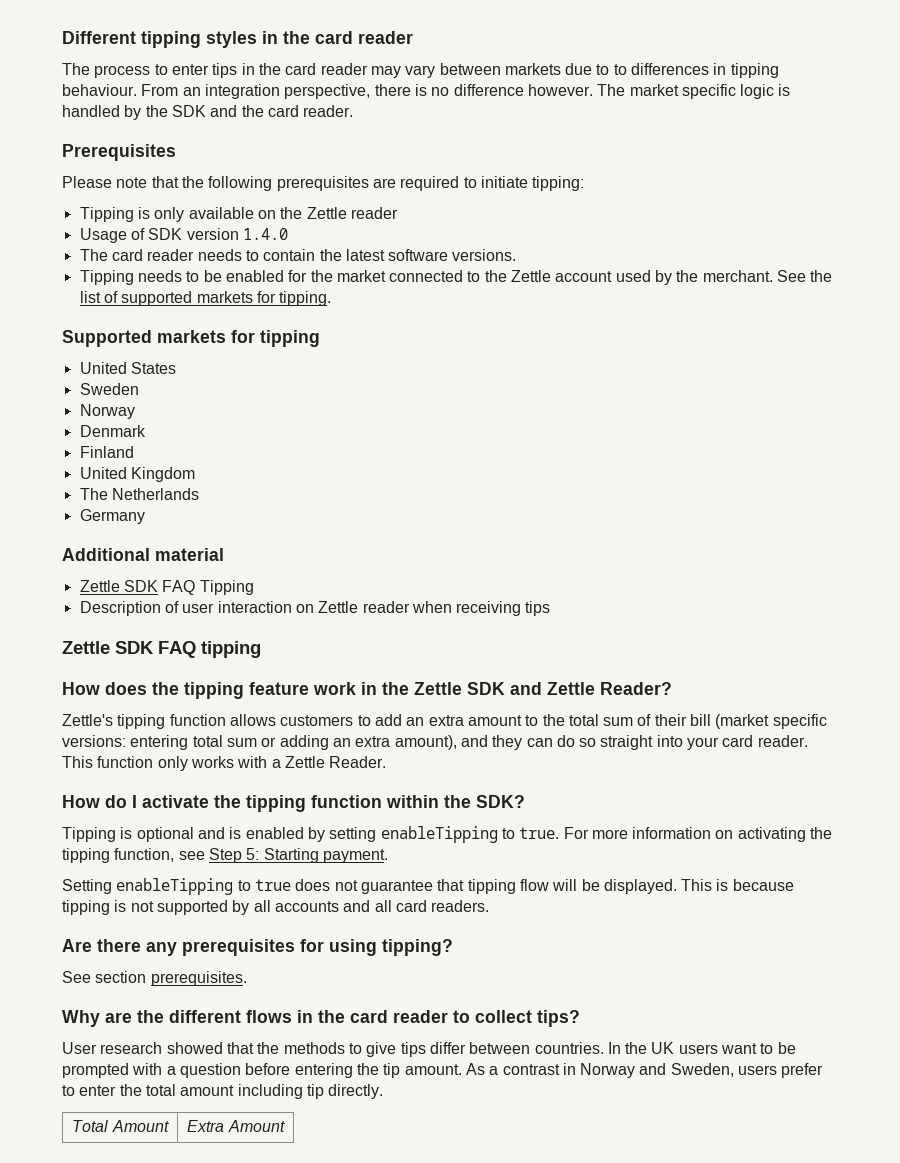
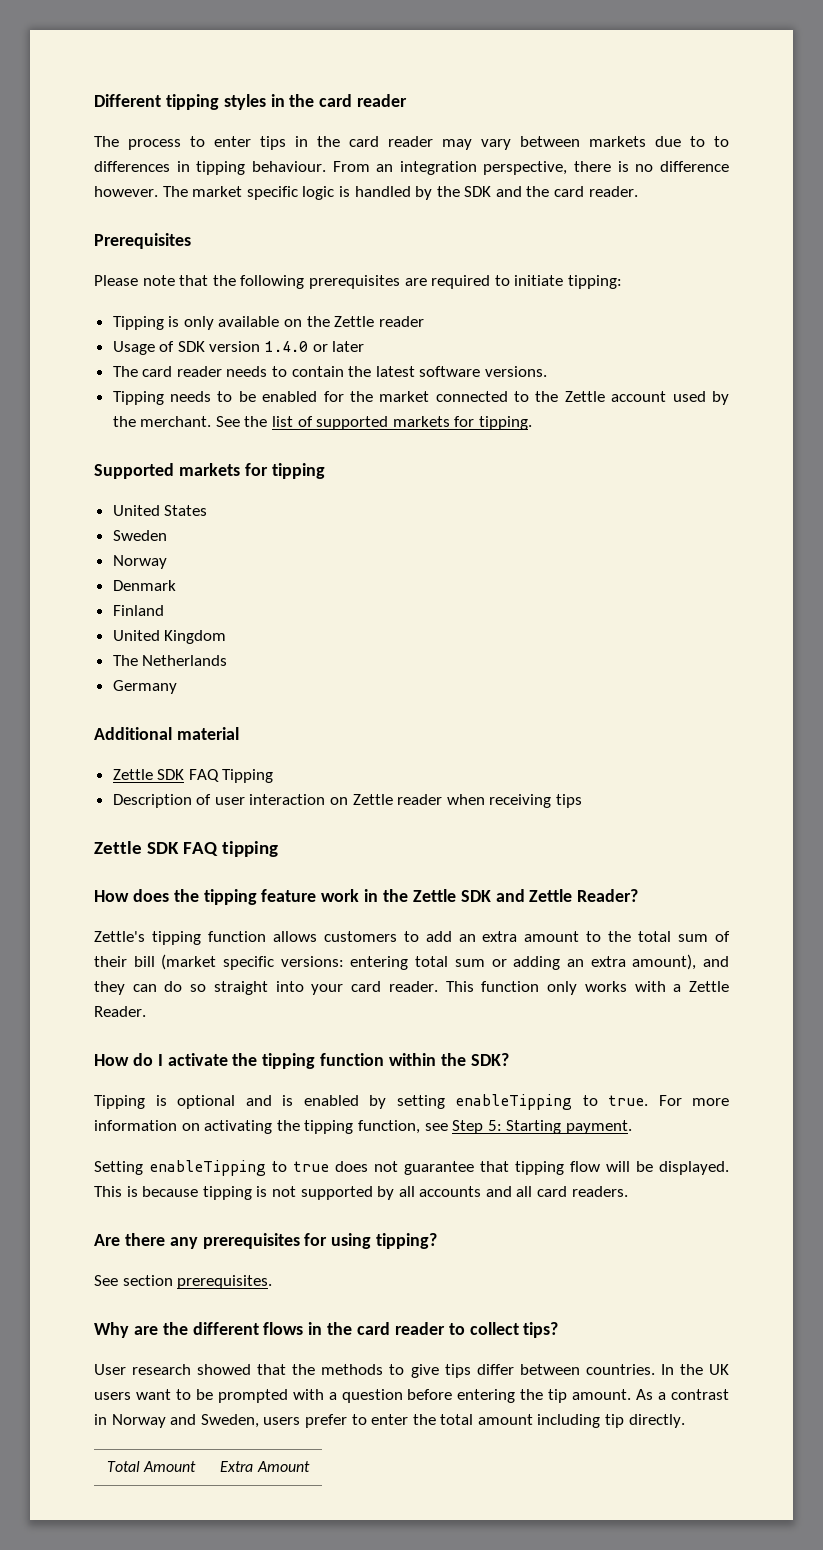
- Usage of SDK version 1.4.0
+ Usage of SDK version 1.4.0 or later

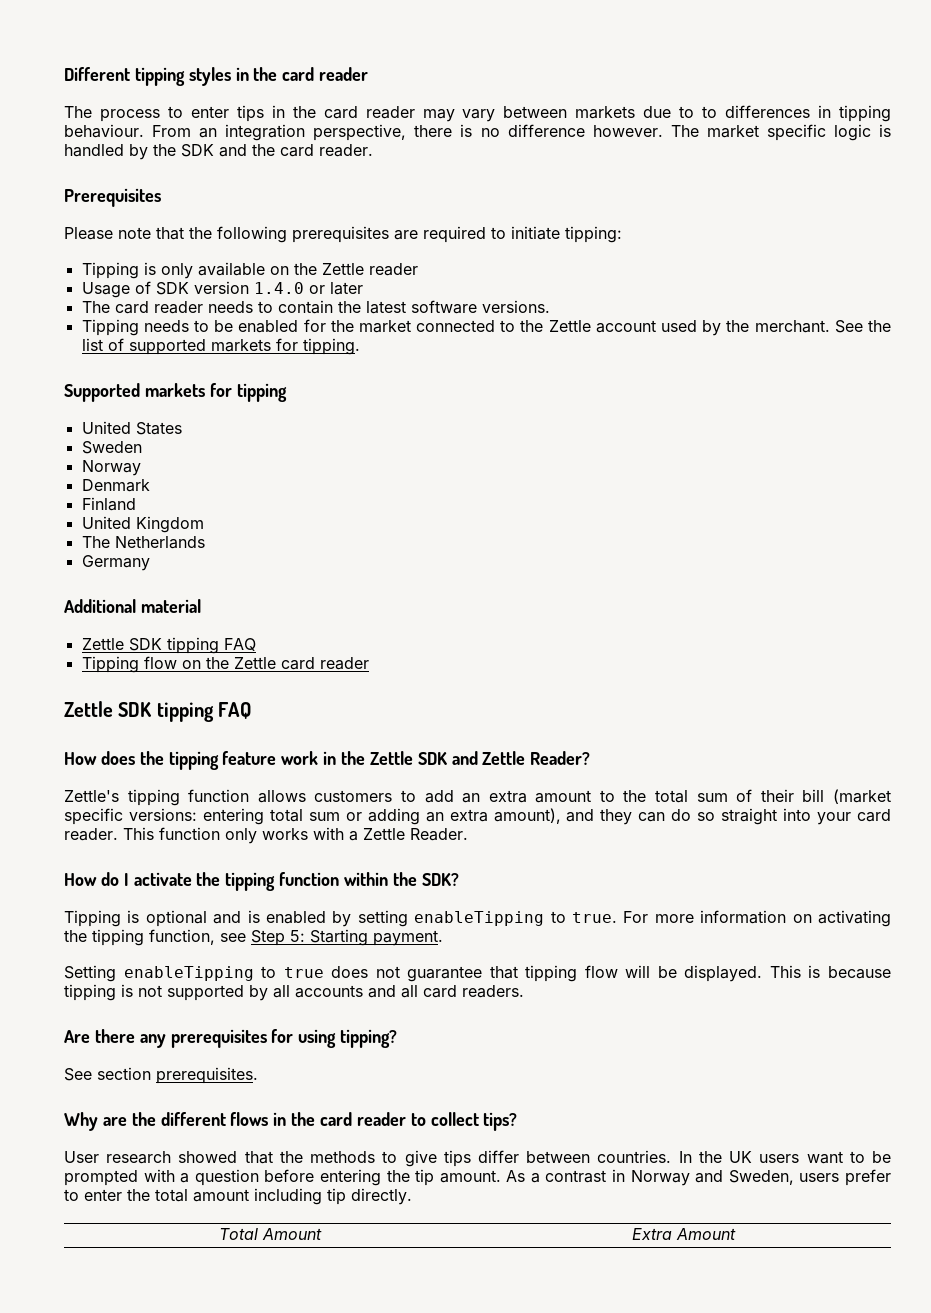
  Additional material
- Zettle SDK FAQ Tipping
- Description of user interaction on Zettle reader when receiving tips
- Zettle SDK FAQ tipping
+ Zettle SDK tipping FAQ
+ Tipping flow on the Zettle card reader
+ Zettle SDK tipping FAQ

